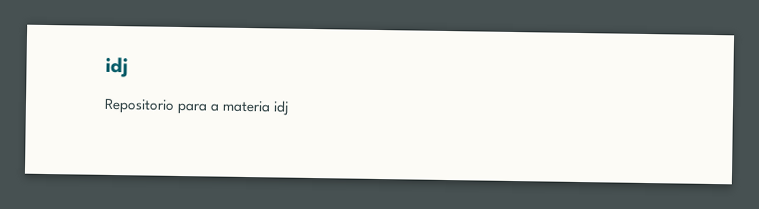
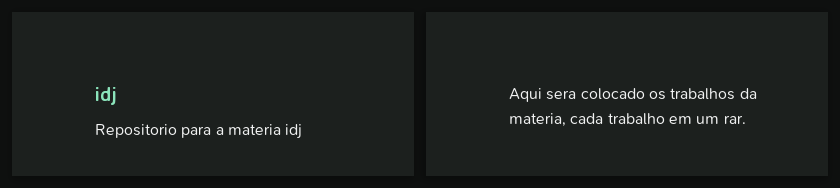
+ Aqui sera colocado os trabalhos da materia, cada trabalho em um rar.

